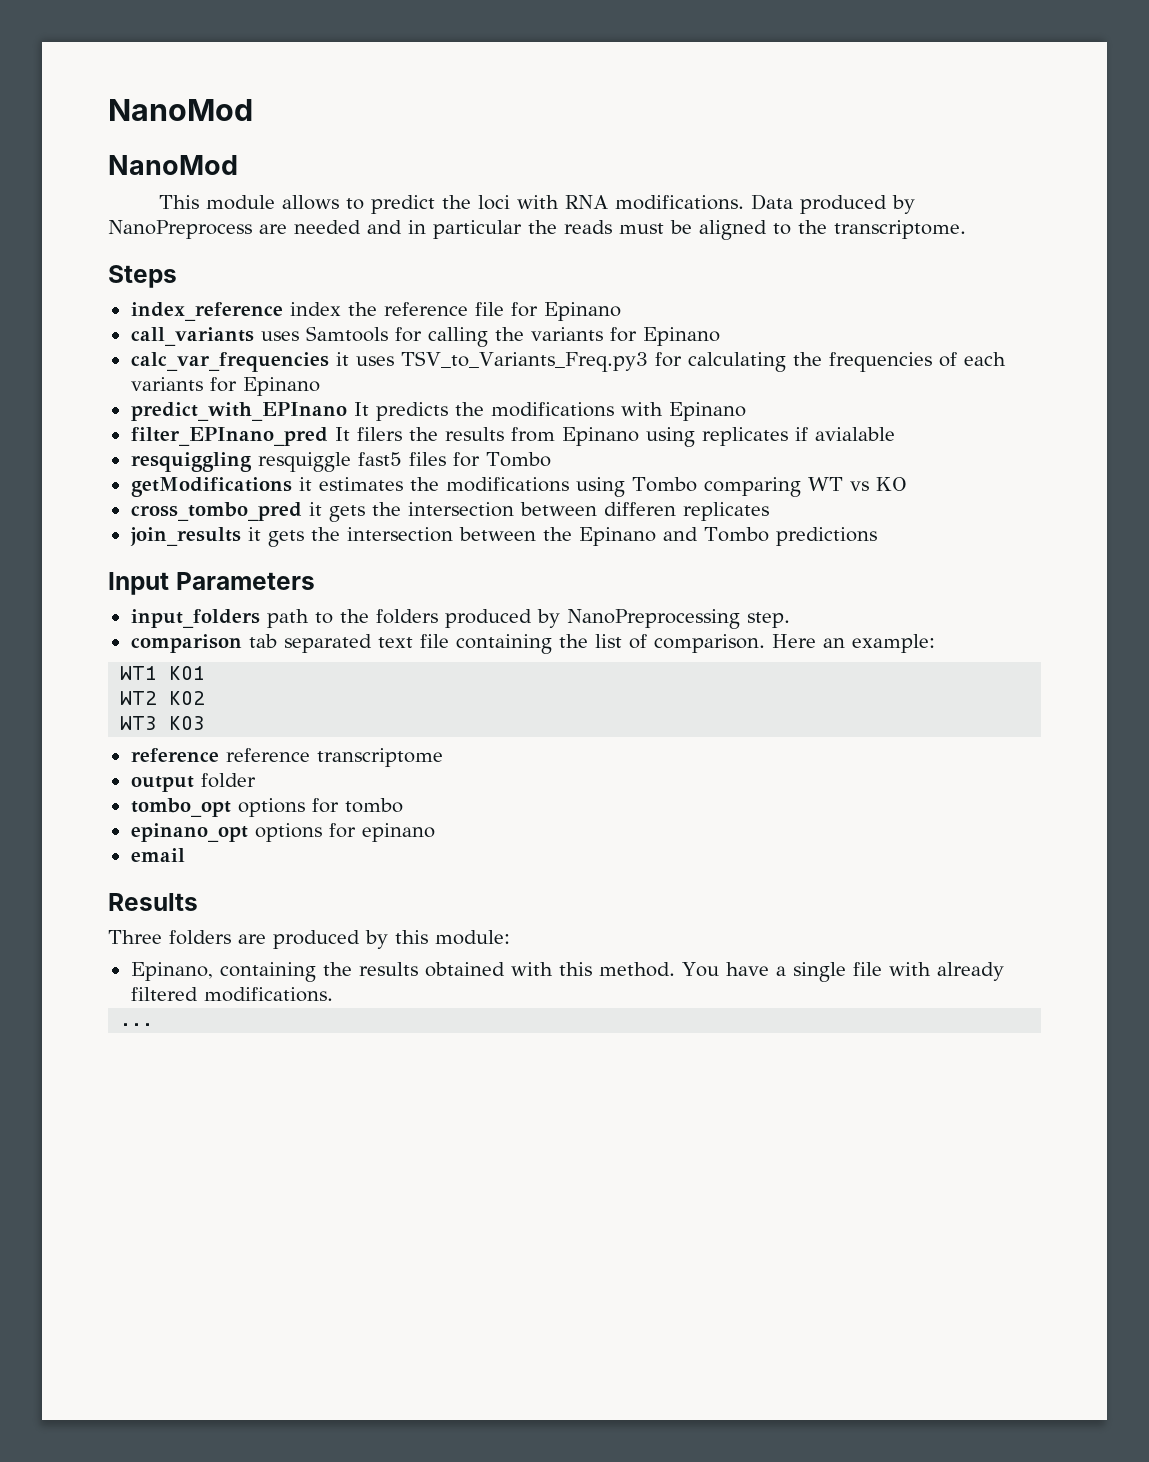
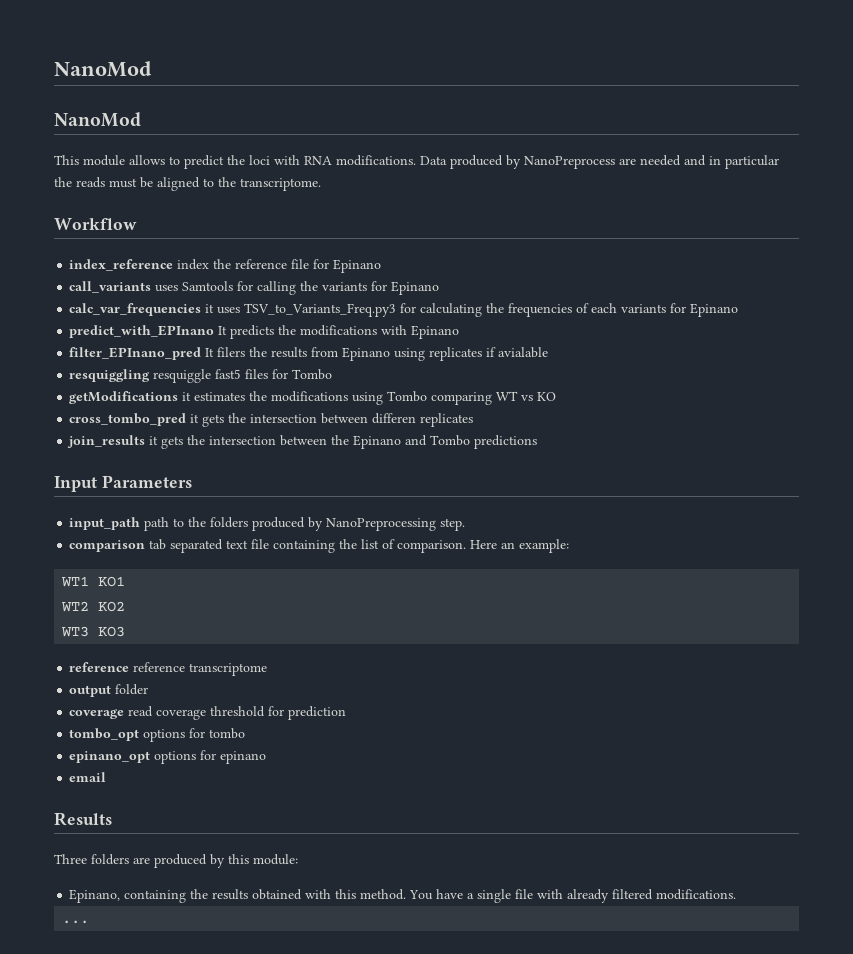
- Steps
+ Workflow
- input_folders path to the folders produced by NanoPreprocessing step.
+ input_path path to the folders produced by NanoPreprocessing step.
+ coverage read coverage threshold for prediction

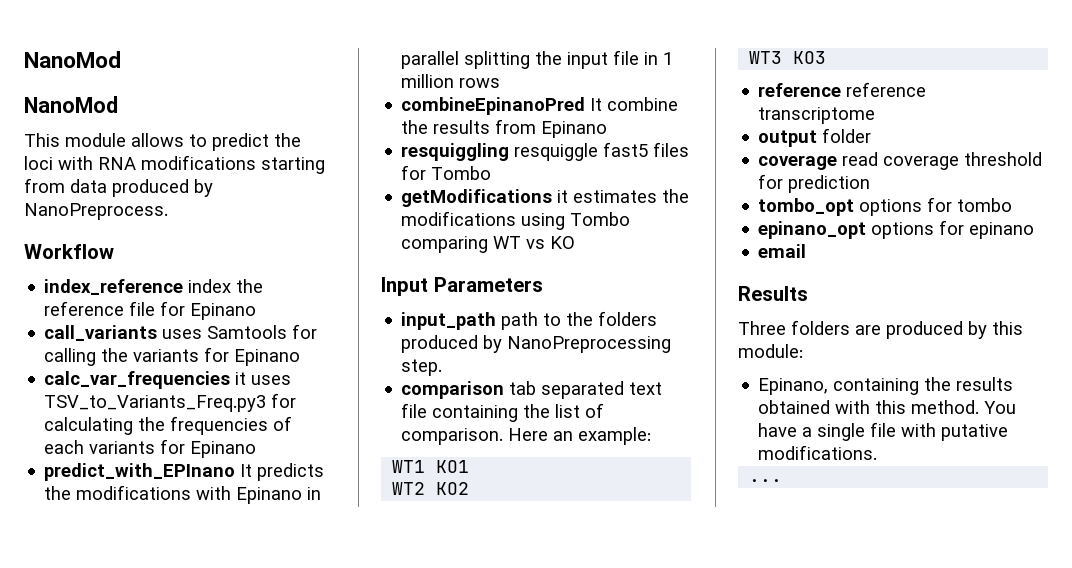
- This module allows to predict the loci with RNA modifications. Data produced by NanoPreprocess are needed and in particular the reads must be aligned to the transcriptome.
+ This module allows to predict the loci with RNA modifications starting from data produced by NanoPreprocess.
- predict_with_EPInano It predicts the modifications with Epinano
- filter_EPInano_pred It filers the results from Epinano using replicates if avialable
+ predict_with_EPInano It predicts the modifications with Epinano in parallel splitting the input file in 1 million rows
+ combineEpinanoPred It combine the results from Epinano
- cross_tombo_pred it gets the intersection between differen replicates
- join_results it gets the intersection between the Epinano and Tombo predictions
- You have a single file with already filtered modifications.
+ You have a single file with putative modifications.

